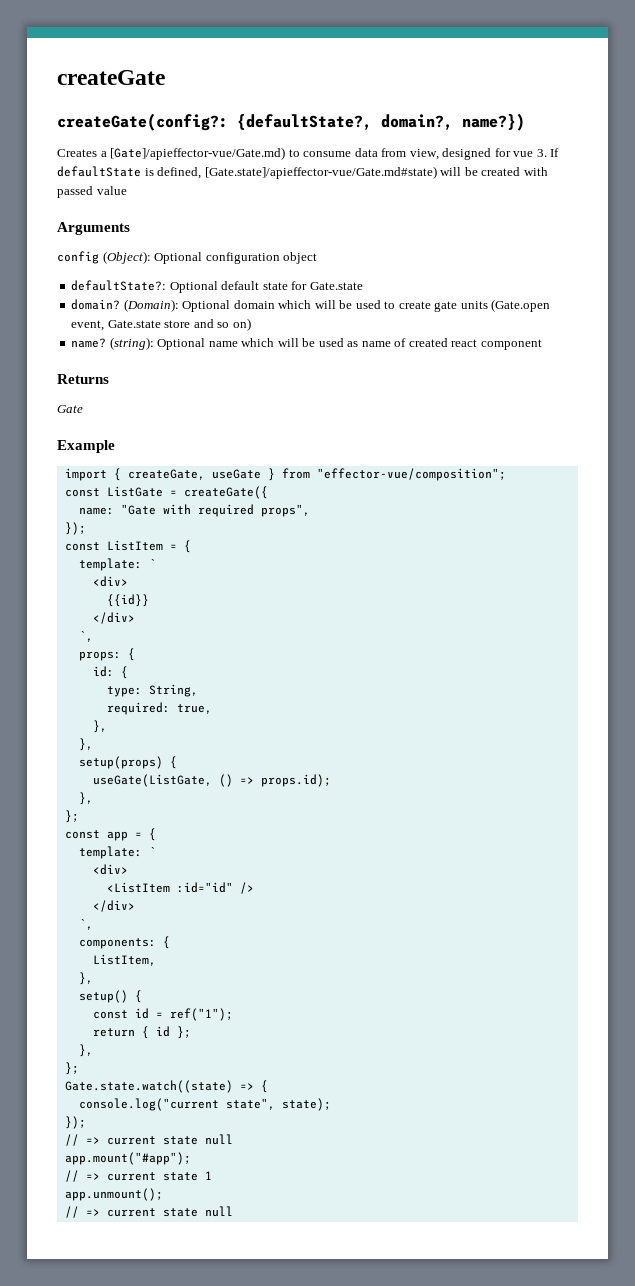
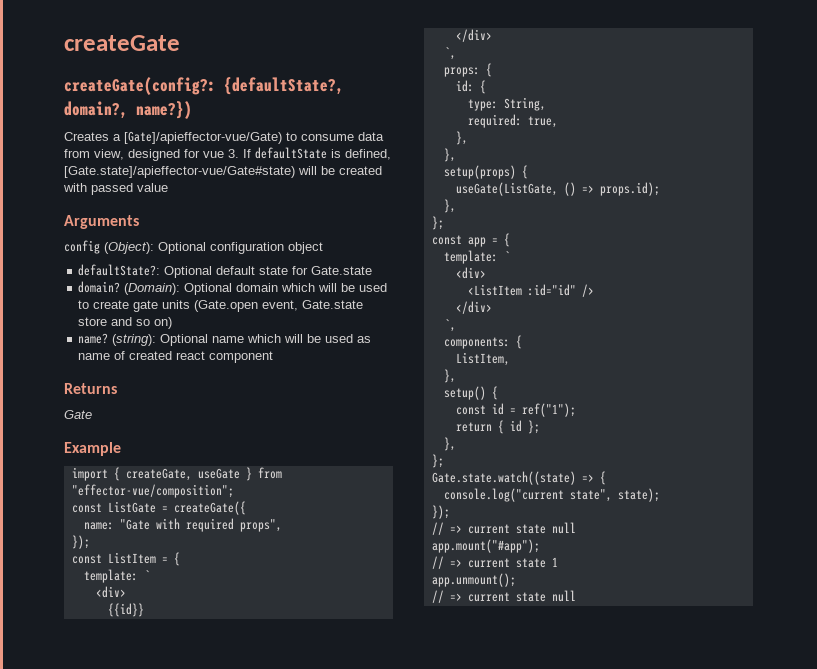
- Creates a [Gate]/apieffector-vue/Gate.md) to consume data from view, designed for vue 3. If defaultState is defined, [Gate.state]/apieffector-vue/Gate.md#state) will be created with passed value
+ Creates a [Gate]/apieffector-vue/Gate) to consume data from view, designed for vue 3. If defaultState is defined, [Gate.state]/apieffector-vue/Gate#state) will be created with passed value

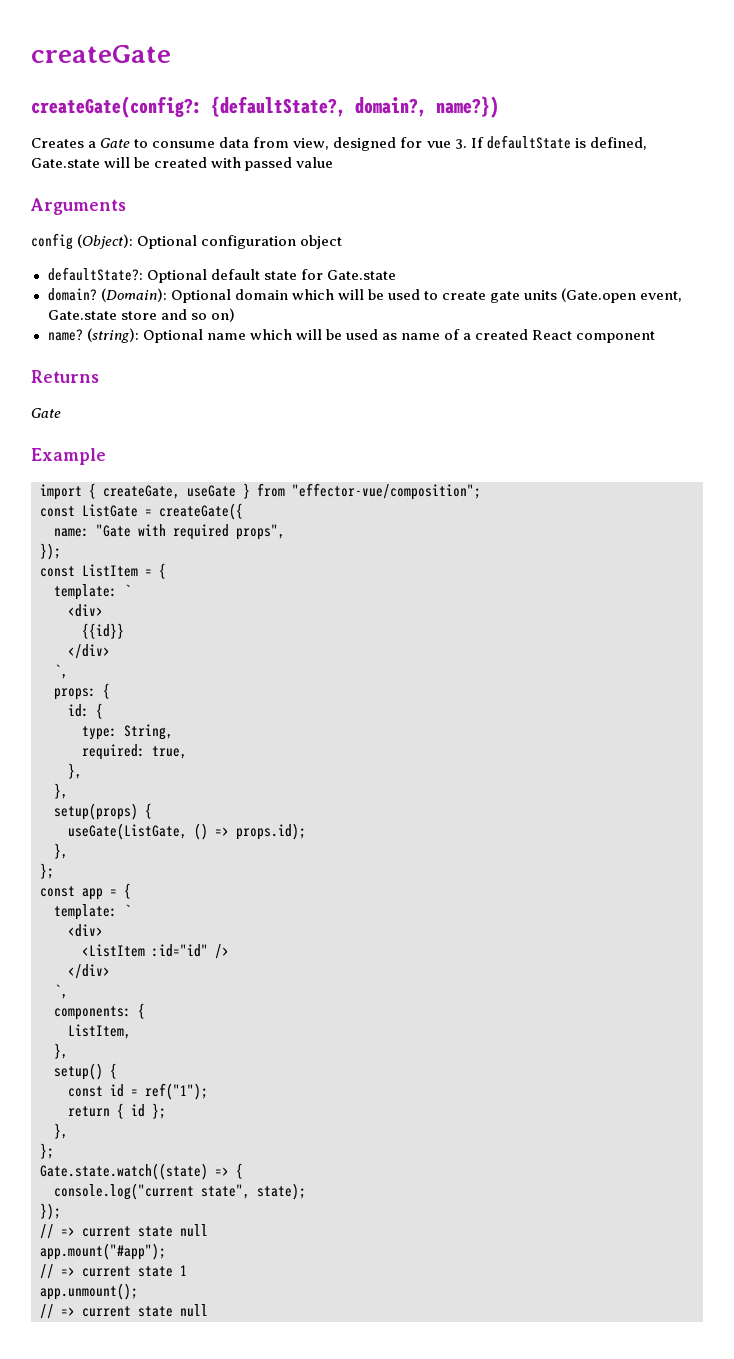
- Creates a [Gate]/apieffector-vue/Gate) to consume data from view, designed for vue 3. If defaultState is defined, [Gate.state]/apieffector-vue/Gate#state) will be created with passed value
+ Creates a Gate to consume data from view, designed for vue 3. If defaultState is defined, Gate.state will be created with passed value
- (string): Optional name which will be used as name of created react component
+ (string): Optional name which will be used as name of a created React component

